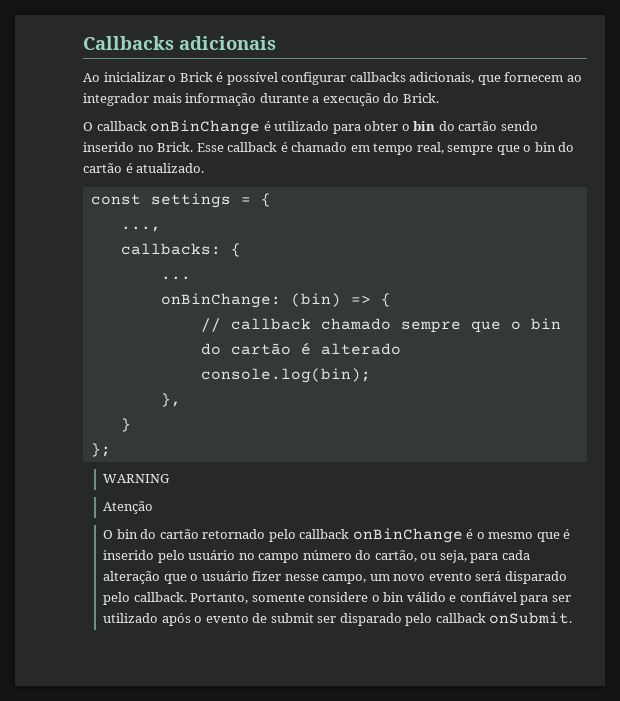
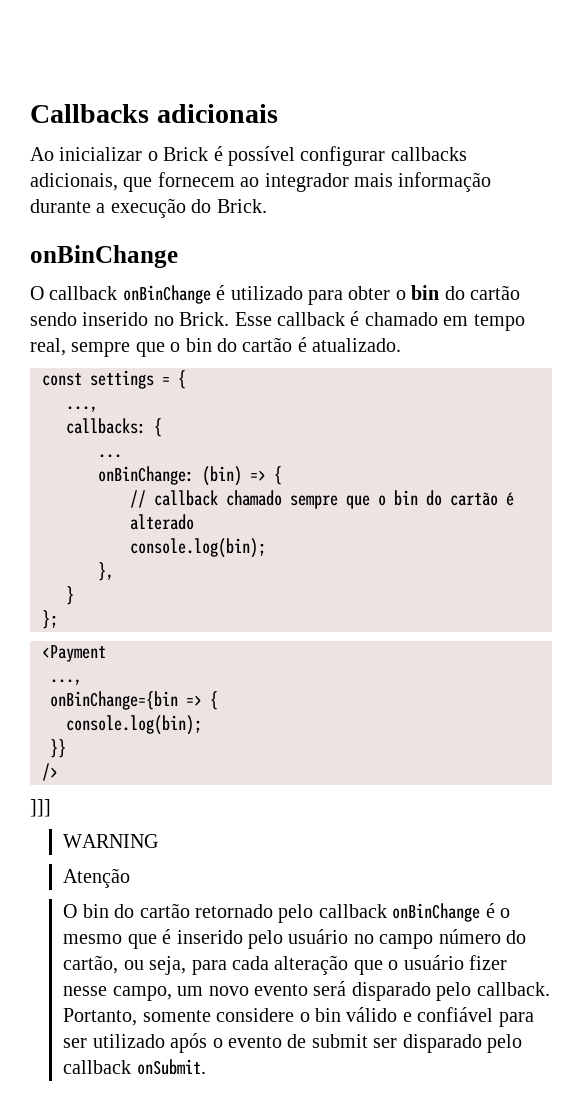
  Ao inicializar o Brick é possível configurar callbacks adicionais, que fornecem ao integrador mais informação durante a execução do Brick.
+ onBinChange
+ <Payment
+ ...,
+ onBinChange={bin => {
+ console.log(bin);
+ }}
+ />
+ ]]]

